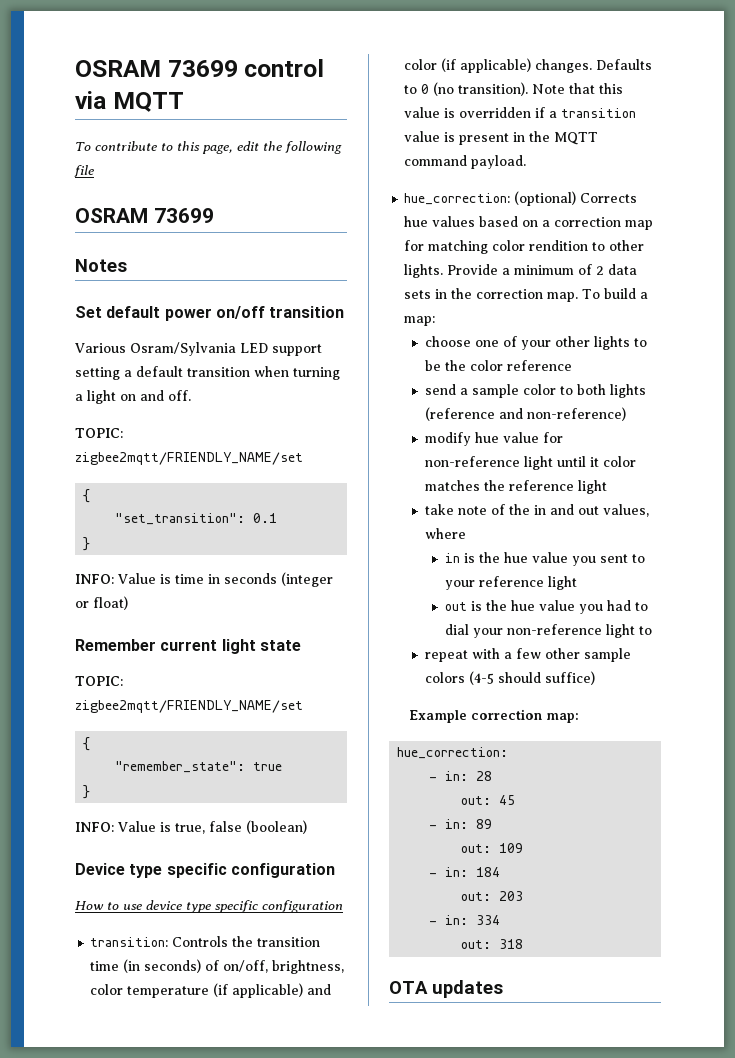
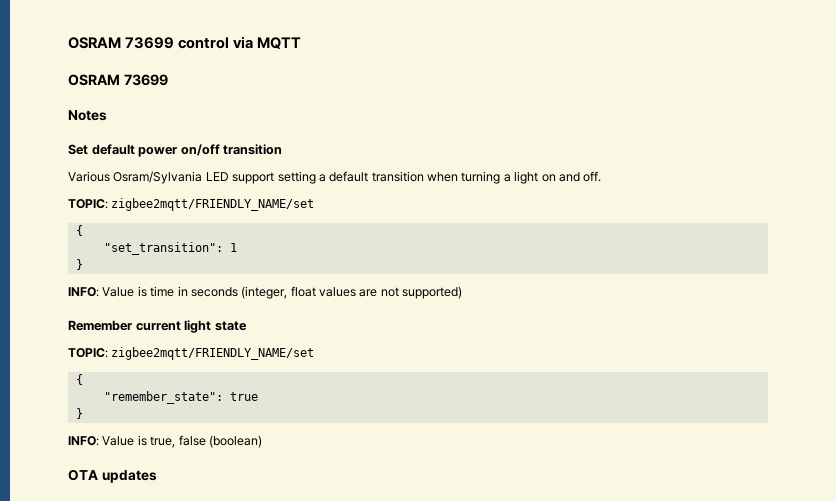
- To contribute to this page, edit the following file
- "set_transition": 0.1
+ "set_transition": 1
- INFO: Value is time in seconds (integer or float)
+ INFO: Value is time in seconds (integer, float values are not supported)
- Device type specific configuration
- How to use device type specific configuration
- transition: Controls the transition time (in seconds) of on/off, brightness, color temperature (if applicable) and color (if applicable) changes. Defaults to 0 (no transition). Note that this value is overridden if a transition value is present in the MQTT command payload.
- hue_correction: (optional) Corrects hue values based on a correction map for matching color rendition to other lights. Provide a minimum of 2 data sets in the correction map. To build a map:
- choose one of your other lights to be the color reference
- send a sample color to both lights (reference and non-reference)
- modify hue value for non-reference light until it color matches the reference light
- take note of the in and out values, where
- in is the hue value you sent to your reference light
- out is the hue value you had to dial your non-reference light to
- repeat with a few other sample colors (4-5 should suffice)
- Example correction map:
- hue_correction:
- - in: 28
- out: 45
- - in: 89
- out: 109
- - in: 184
- out: 203
- - in: 334
- out: 318

